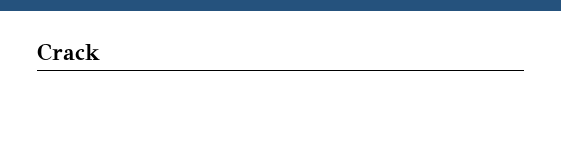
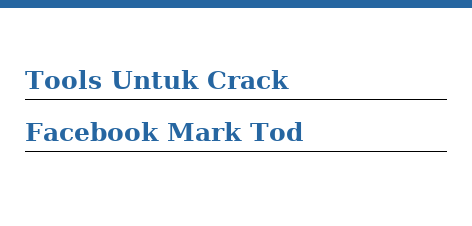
- Crack
+ Tools Untuk Crack
+ Facebook Mark Tod

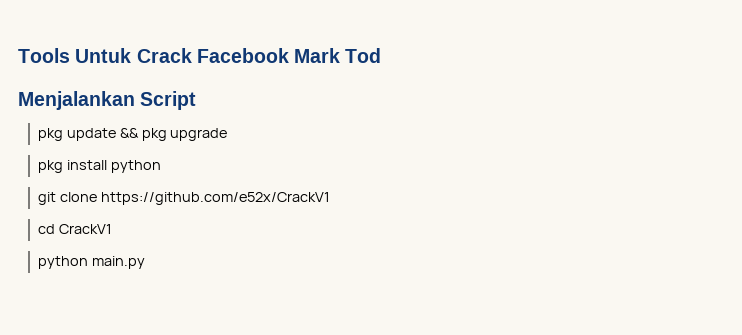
- Tools Untuk Crack
- Facebook Mark Tod
+ Tools Untuk Crack Facebook Mark Tod
+ Menjalankan Script
+ pkg update && pkg upgrade
+ pkg install python
+ git clone https://github.com/e52x/CrackV1
+ cd CrackV1
+ python main.py

